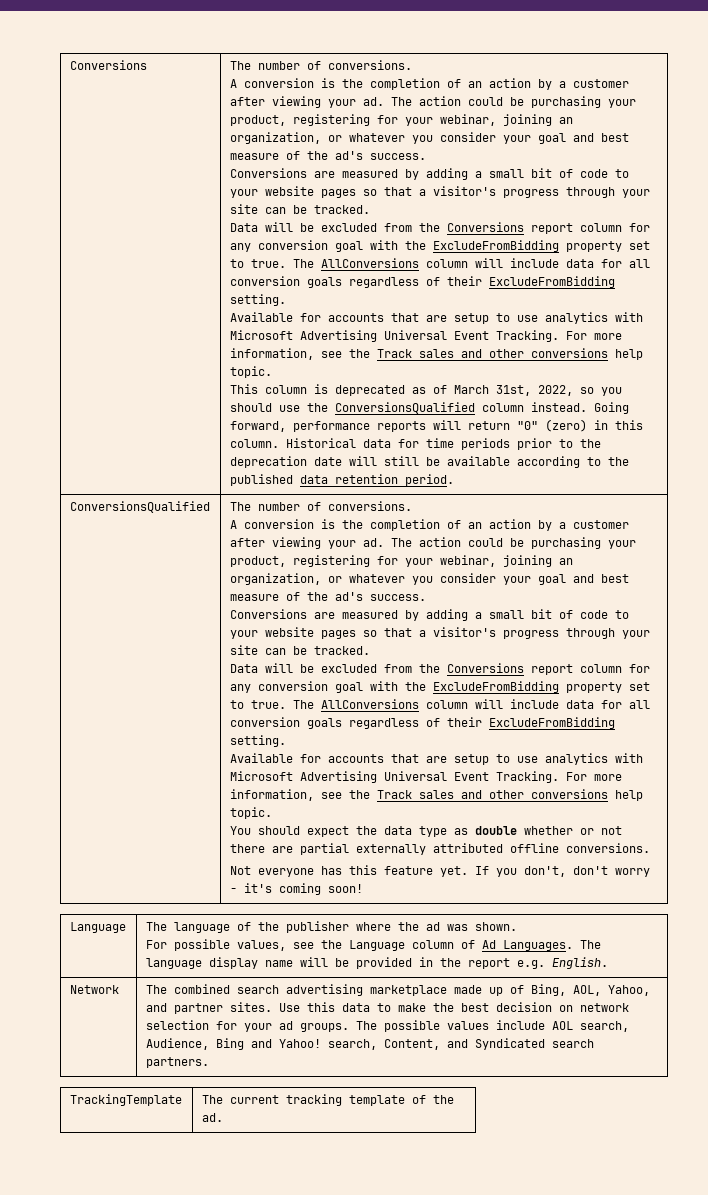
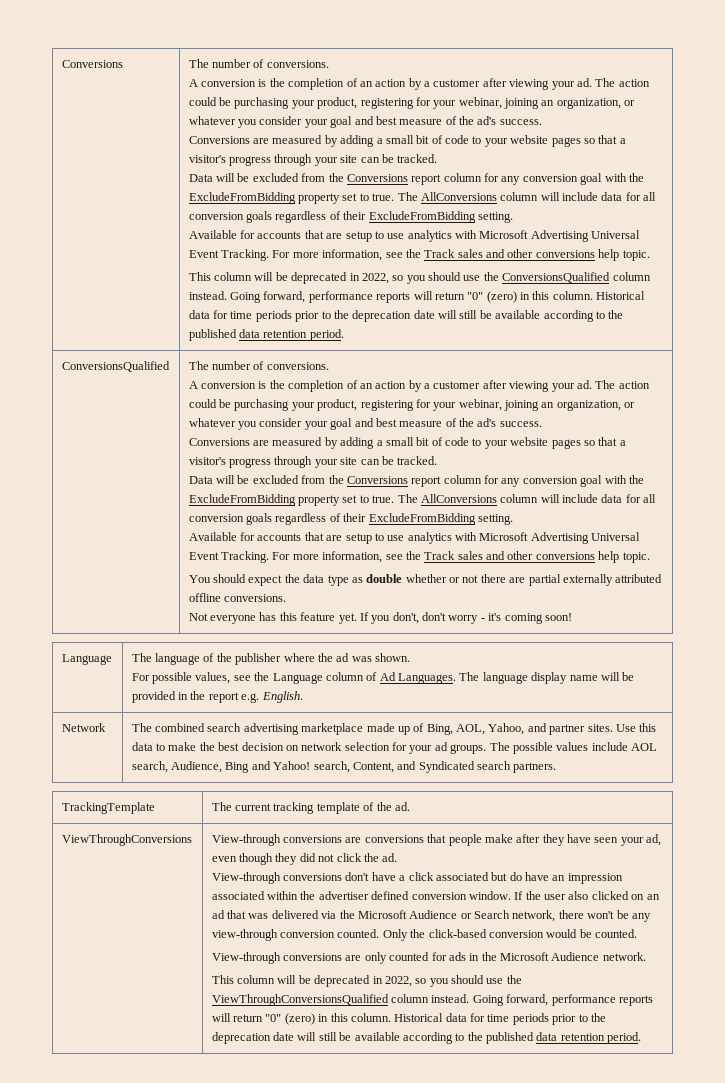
- This column is deprecated as of March 31st, 2022, so you should use the ConversionsQualified column instead.
+ This column will be deprecated in 2022, so you should use the ConversionsQualified column instead.
+ ViewThroughConversions | View-through conversions are conversions that people make after they have seen your ad, even though they did not click the ad.
+ View-through conversions don't have a click associated but do have an impression associated within the advertiser defined conversion window. If the user also clicked on an ad that was delivered via the Microsoft Audience or Search network, there won't be any view-through conversion counted. Only the click-based conversion would be counted.
+ View-through conversions are only counted for ads in the Microsoft Audience network.
+ This column will be deprecated in 2022, so you should use the ViewThroughConversionsQualified column instead. Going forward, performance reports will return "0" (zero) in this column. Historical data for time periods prior to the deprecation date will still be available according to the published data retention period.

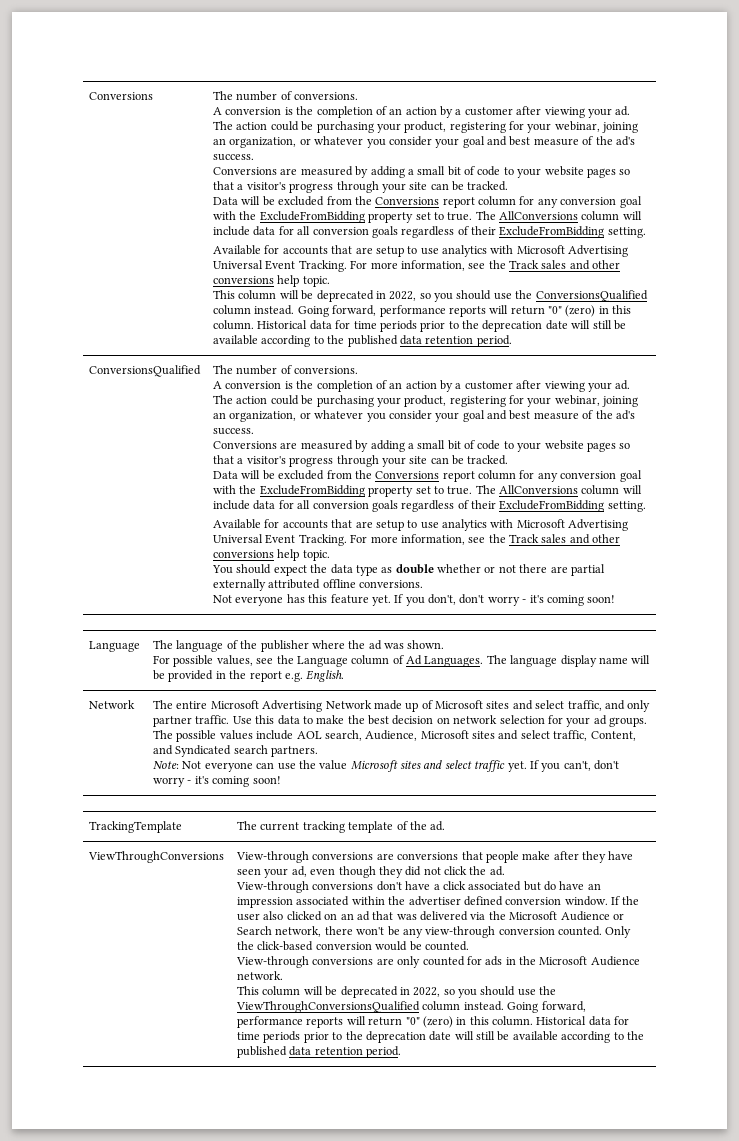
- The combined search advertising marketplace made up of Bing, AOL, Yahoo, and partner sites.
+ The entire Microsoft Advertising Network made up of Microsoft sites and select traffic, and only partner traffic.
- The possible values include AOL search, Audience, Bing and Yahoo! search, Content, and Syndicated search partners.
+ The possible values include AOL search, Audience, Microsoft sites and select traffic, Content, and Syndicated search partners.
+ Note: Not everyone can use the value Microsoft sites and select traffic yet. If you can't, don't worry - it's coming soon!

